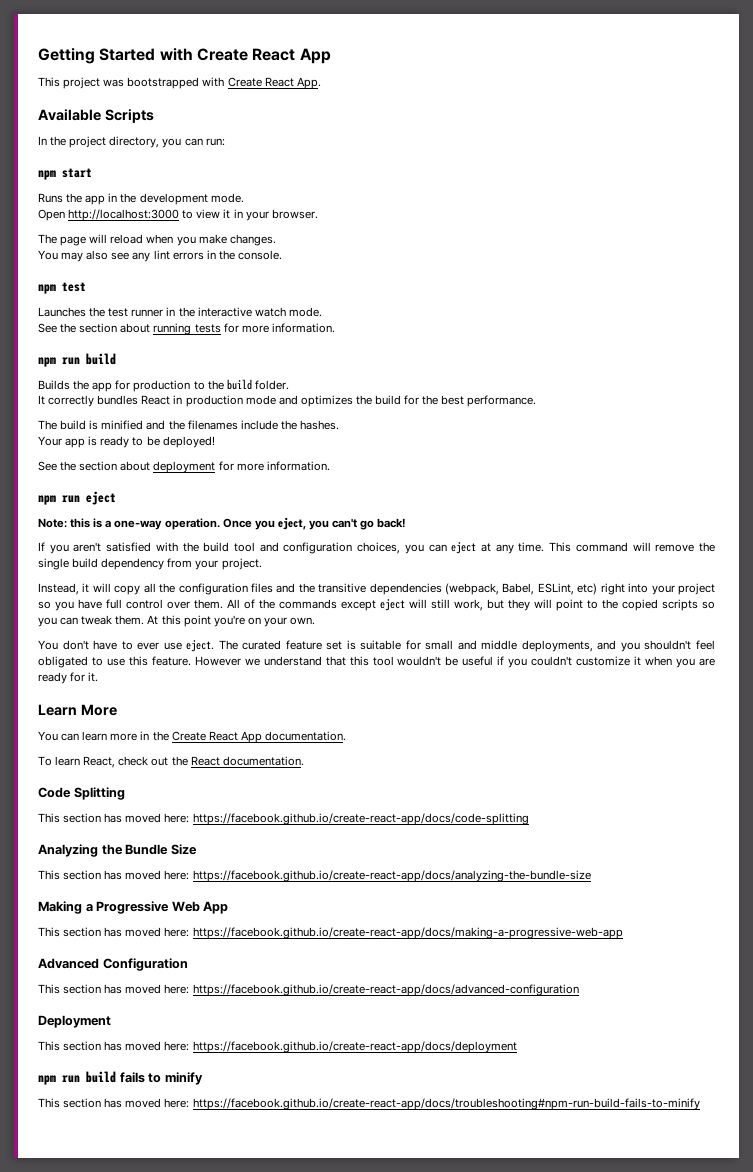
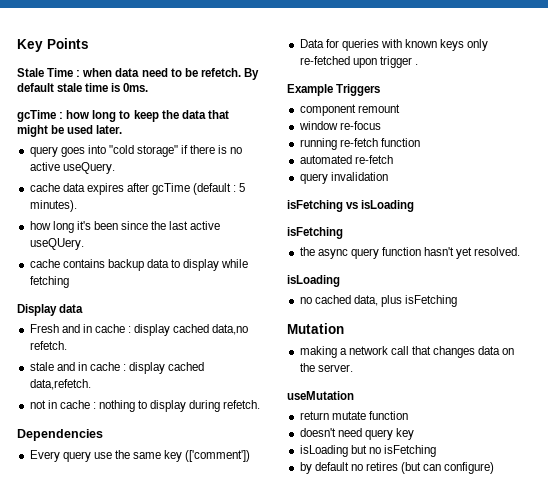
- Getting Started with Create React App
- This project was bootstrapped with Create React App.
- Available Scripts
- In the project directory, you can run:
- npm start
- Runs the app in the development mode.
- Open http://localhost:3000 to view it in your browser.
- The page will reload when you make changes.
- You may also see any lint errors in the console.
- npm test
- Launches the test runner in the interactive watch mode.
- See the section about running tests for more information.
- npm run build
- Builds the app for production to the build folder.
- It correctly bundles React in production mode and optimizes the build for the best performance.
- The build is minified and the filenames include the hashes.
- Your app is ready to be deployed!
- See the section about deployment for more information.
- npm run eject
- Note: this is a one-way operation. Once you eject, you can't go back!
- If you aren't satisfied with the build tool and configuration choices, you can eject at any time. This command will remove the single build dependency from your project.
- Instead, it will copy all the configuration files and the transitive dependencies (webpack, Babel, ESLint, etc) right into your project so you have full control over them. All of the commands except eject will still work, but they will point to the copied scripts so you can tweak them. At this point you're on your own.
- You don't have to ever use eject. The curated feature set is suitable for small and middle deployments, and you shouldn't feel obligated to use this feature. However we understand that this tool wouldn't be useful if you couldn't customize it when you are ready for it.
- Learn More
- You can learn more in the Create React App documentation.
- To learn React, check out the React documentation.
- Code Splitting
- This section has moved here: https://facebook.github.io/create-react-app/docs/code-splitting
- Analyzing the Bundle Size
- This section has moved here: https://facebook.github.io/create-react-app/docs/analyzing-the-bundle-size
- Making a Progressive Web App
- This section has moved here: https://facebook.github.io/create-react-app/docs/making-a-progressive-web-app
- Advanced Configuration
- This section has moved here: https://facebook.github.io/create-react-app/docs/advanced-configuration
- Deployment
- This section has moved here: https://facebook.github.io/create-react-app/docs/deployment
- npm run build fails to minify
- This section has moved here: https://facebook.github.io/create-react-app/docs/troubleshooting#npm-run-build-fails-to-minify
+ Key Points
+ Stale Time : when data need to be refetch. By default stale time is 0ms.
+ gcTime : how long to keep the data that might be used later.
+ query goes into "cold storage" if there is no active useQuery.
+ cache data expires after gcTime (default : 5 minutes).
+ how long it's been since the last active useQUery.
+ cache contains backup data to display while fetching
+ Display data
+ Fresh and in cache : display cached data,no refetch.
+ stale and in cache : display cached data,refetch.
+ not in cache : nothing to display during refetch.
+ Dependencies
+ Every query use the same key (['comment'])
+ Data for queries with known keys only re-fetched upon trigger .
+ Example Triggers
+ component remount
+ window re-focus
+ running re-fetch function
+ automated re-fetch
+ query invalidation
+ isFetching vs isLoading
+ isFetching
+ the async query function hasn't yet resolved.
+ isLoading
+ no cached data, plus isFetching
+ Mutation
+ making a network call that changes data on the server.
+ useMutation
+ return mutate function
+ doesn't need query key
+ isLoading but no isFetching
+ by default no retires (but can configure)

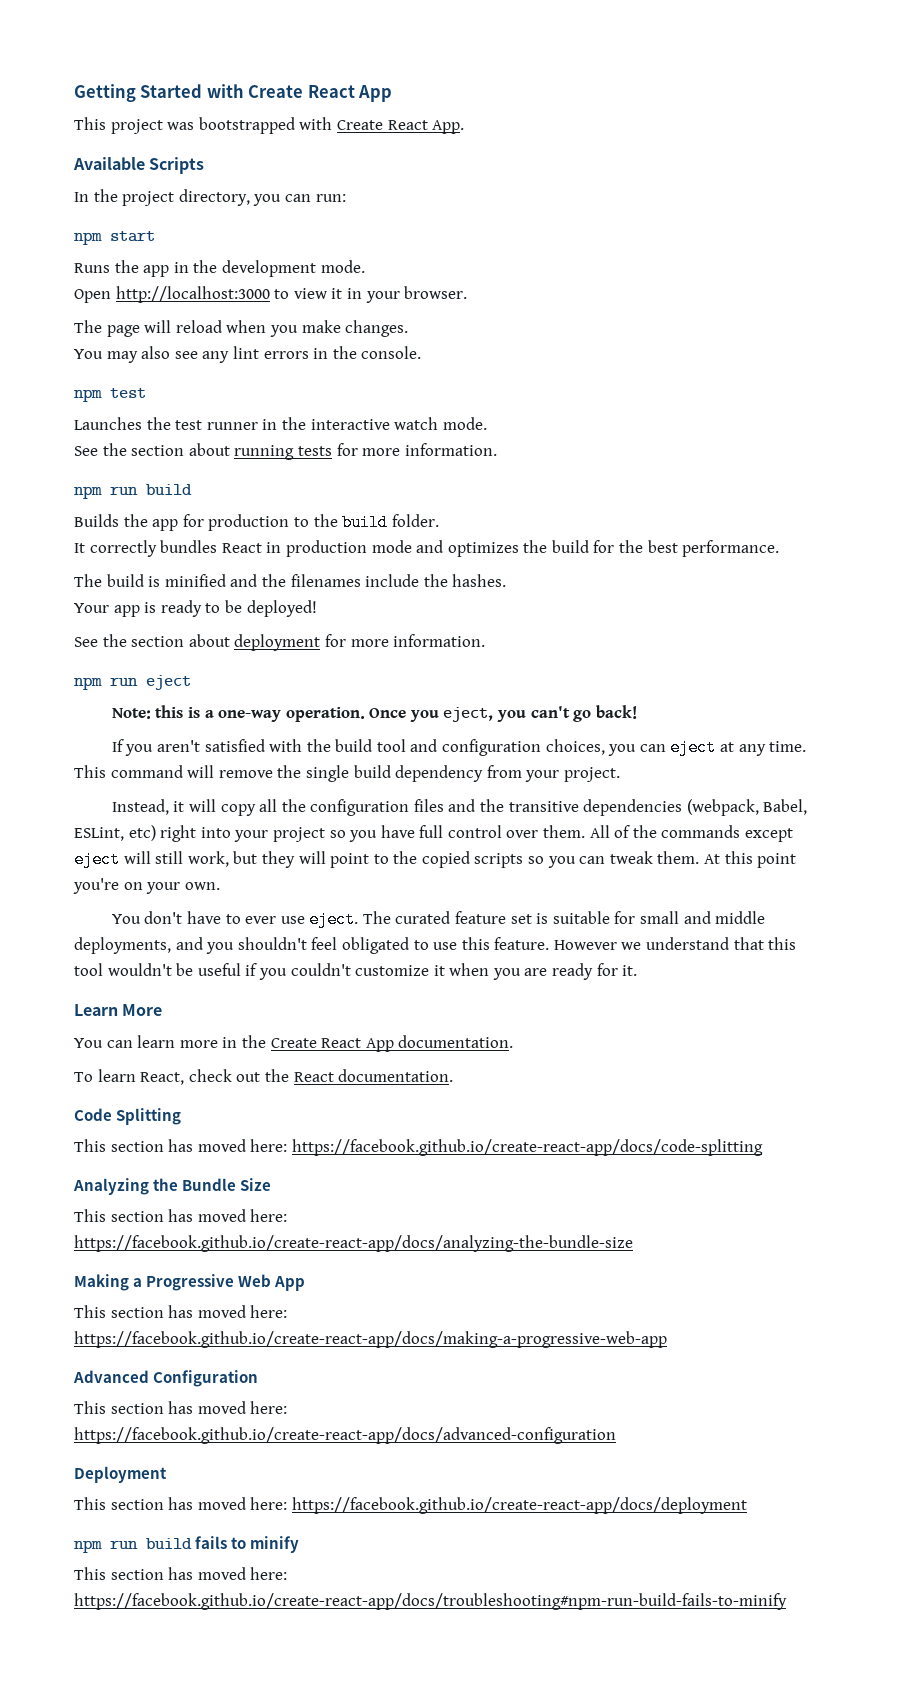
- Key Points
- Stale Time : when data need to be refetch. By default stale time is 0ms.
- gcTime : how long to keep the data that might be used later.
- query goes into "cold storage" if there is no active useQuery.
- cache data expires after gcTime (default : 5 minutes).
- how long it's been since the last active useQUery.
- cache contains backup data to display while fetching
- Display data
- Fresh and in cache : display cached data,no refetch.
- stale and in cache : display cached data,refetch.
- not in cache : nothing to display during refetch.
- Dependencies
- Every query use the same key (['comment'])
- Data for queries with known keys only re-fetched upon trigger .
- Example Triggers
- component remount
- window re-focus
- running re-fetch function
- automated re-fetch
- query invalidation
- isFetching vs isLoading
- isFetching
- the async query function hasn't yet resolved.
- isLoading
- no cached data, plus isFetching
- Mutation
- making a network call that changes data on the server.
- useMutation
- return mutate function
- doesn't need query key
- isLoading but no isFetching
- by default no retires (but can configure)
+ Getting Started with Create React App
+ This project was bootstrapped with Create React App.
+ Available Scripts
+ In the project directory, you can run:
+ npm start
+ Runs the app in the development mode.
+ Open http://localhost:3000 to view it in your browser.
+ The page will reload when you make changes.
+ You may also see any lint errors in the console.
+ npm test
+ Launches the test runner in the interactive watch mode.
+ See the section about running tests for more information.
+ npm run build
+ Builds the app for production to the build folder.
+ It correctly bundles React in production mode and optimizes the build for the best performance.
+ The build is minified and the filenames include the hashes.
+ Your app is ready to be deployed!
+ See the section about deployment for more information.
+ npm run eject
+ Note: this is a one-way operation. Once you eject, you can't go back!
+ If you aren't satisfied with the build tool and configuration choices, you can eject at any time. This command will remove the single build dependency from your project.
+ Instead, it will copy all the configuration files and the transitive dependencies (webpack, Babel, ESLint, etc) right into your project so you have full control over them. All of the commands except eject will still work, but they will point to the copied scripts so you can tweak them. At this point you're on your own.
+ You don't have to ever use eject. The curated feature set is suitable for small and middle deployments, and you shouldn't feel obligated to use this feature. However we understand that this tool wouldn't be useful if you couldn't customize it when you are ready for it.
+ Learn More
+ You can learn more in the Create React App documentation.
+ To learn React, check out the React documentation.
+ Code Splitting
+ This section has moved here: https://facebook.github.io/create-react-app/docs/code-splitting
+ Analyzing the Bundle Size
+ This section has moved here: https://facebook.github.io/create-react-app/docs/analyzing-the-bundle-size
+ Making a Progressive Web App
+ This section has moved here: https://facebook.github.io/create-react-app/docs/making-a-progressive-web-app
+ Advanced Configuration
+ This section has moved here: https://facebook.github.io/create-react-app/docs/advanced-configuration
+ Deployment
+ This section has moved here: https://facebook.github.io/create-react-app/docs/deployment
+ npm run build fails to minify
+ This section has moved here: https://facebook.github.io/create-react-app/docs/troubleshooting#npm-run-build-fails-to-minify

